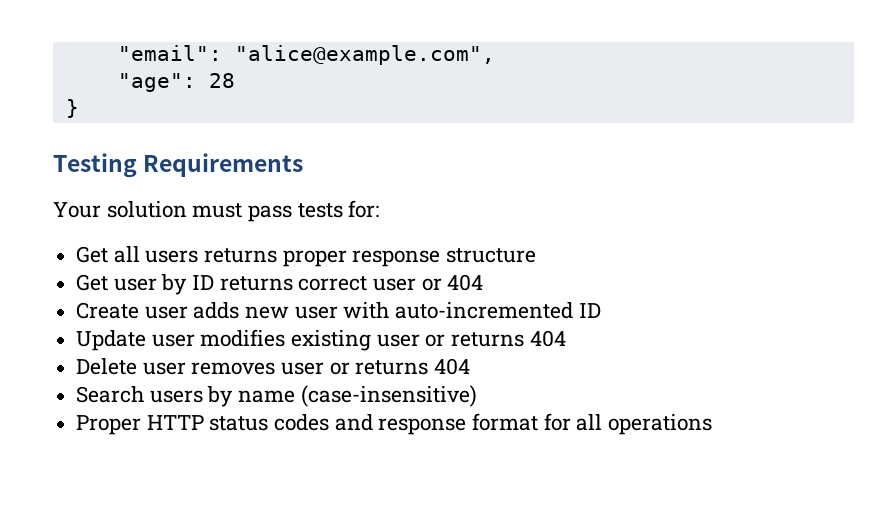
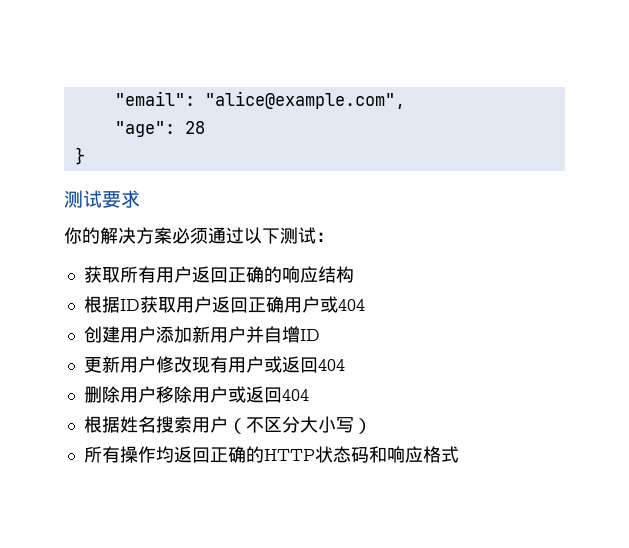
- Testing Requirements
- Your solution must pass tests for:
- Get all users returns proper response structure
- Get user by ID returns correct user or 404
- Create user adds new user with auto-incremented ID
- Update user modifies existing user or returns 404
- Delete user removes user or returns 404
- Search users by name (case-insensitive)
- Proper HTTP status codes and response format for all operations
+ 测试要求
+ 你的解决方案必须通过以下测试：
+ 获取所有用户返回正确的响应结构
+ 根据ID获取用户返回正确用户或404
+ 创建用户添加新用户并自增ID
+ 更新用户修改现有用户或返回404
+ 删除用户移除用户或返回404
+ 根据姓名搜索用户（不区分大小写）
+ 所有操作均返回正确的HTTP状态码和响应格式

